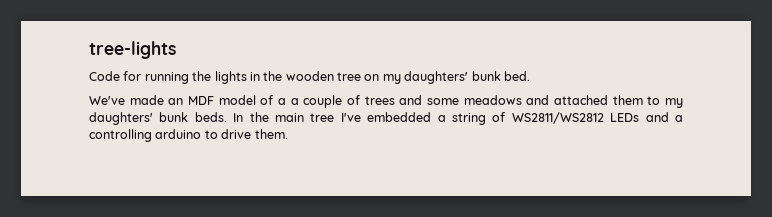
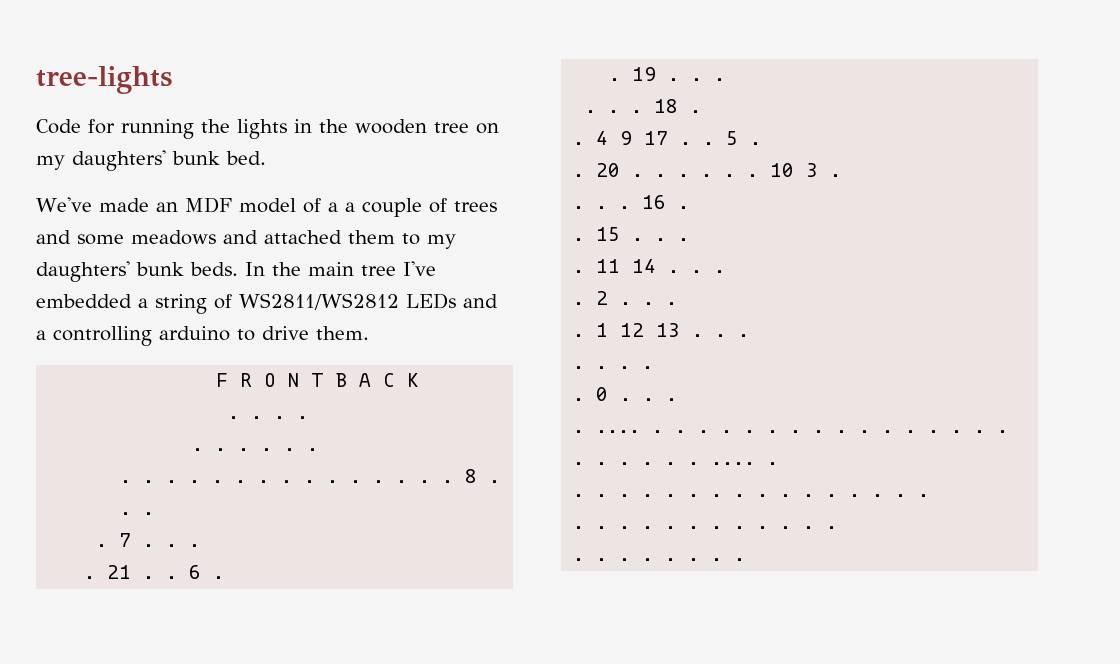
+ F R O N T B A C K
+ . . . .
+ . . . . . .
+ . . . . . . . . . . . . . . . 8 . . .
+ . 7 . . .
+ . 21 . . 6 .
+ . 19 . . .
+ . . . 18 .
+ . 4 9 17 . . 5 .
+ . 20 . . . . . . 10 3 .
+ . . . 16 .
+ . 15 . . .
+ . 11 14 . . .
+ . 2 . . .
+ . 1 12 13 . . .
+ . . . .
+ . 0 . . .
+ . .... . . . . . . . . . . . . . . . . . . . . . . .... .
+ . . . . . . . . . . . . . . . .
+ . . . . . . . . . . . .
+ . . . . . . . .

